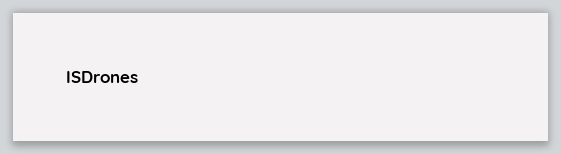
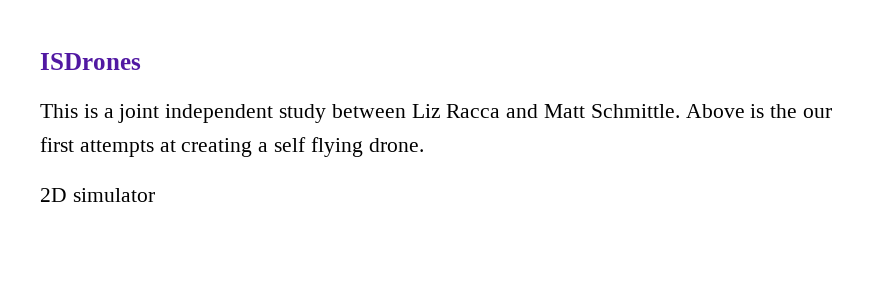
+ This is a joint independent study between Liz Racca and Matt Schmittle. Above is the our first attempts at creating a self flying drone.
+ 2D simulator

